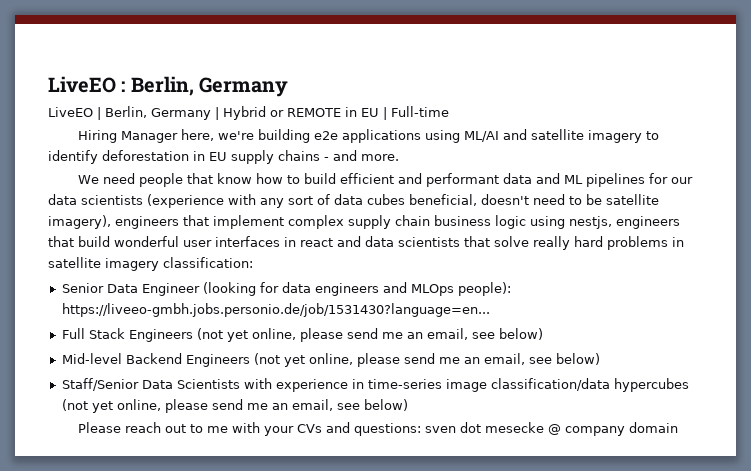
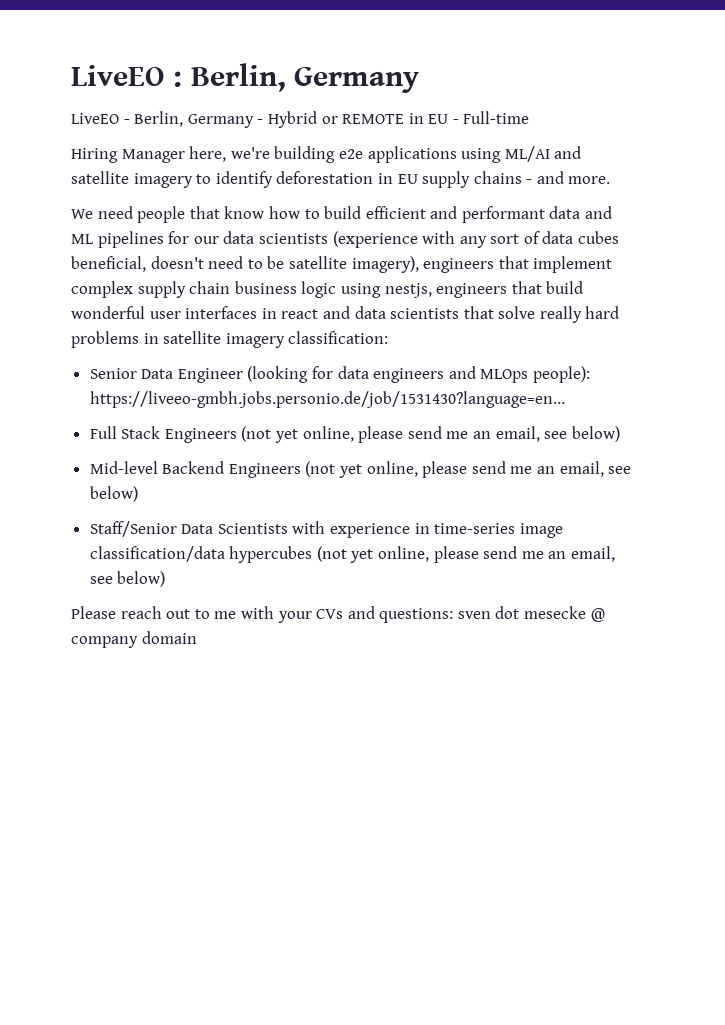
- LiveEO | Berlin, Germany | Hybrid or REMOTE in EU | Full-time
+ LiveEO - Berlin, Germany - Hybrid or REMOTE in EU - Full-time

